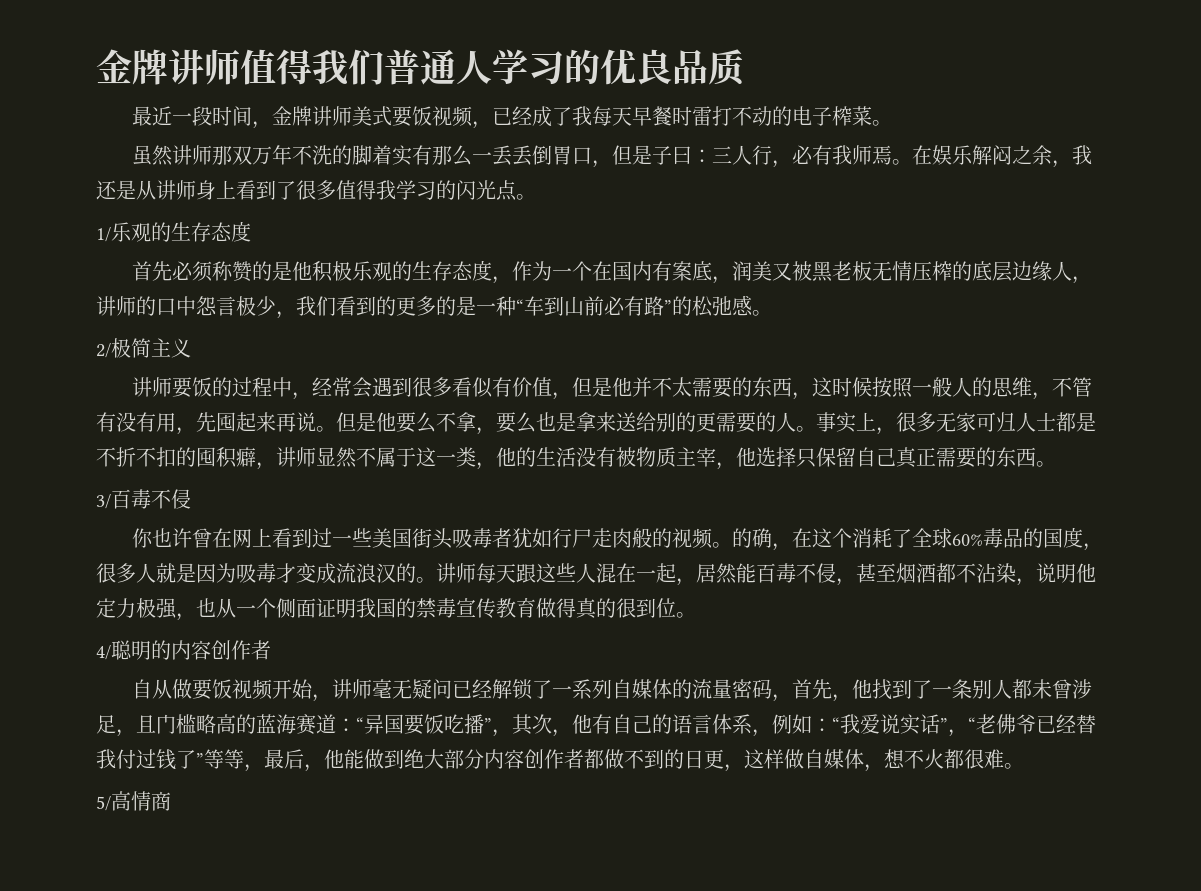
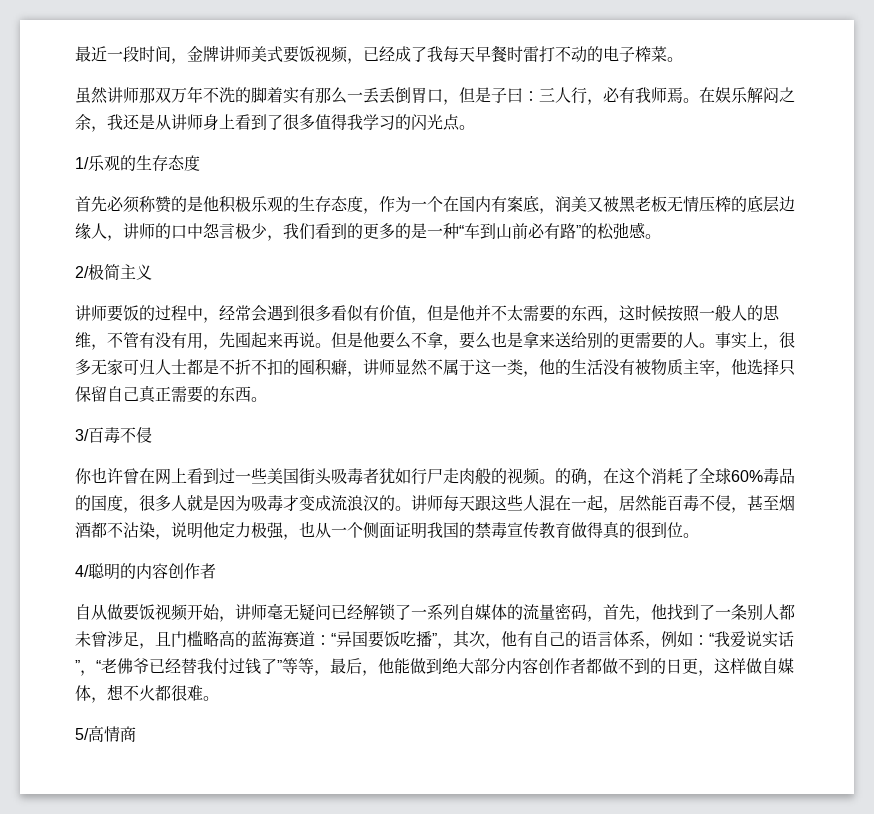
- 金牌讲师值得我们普通人学习的优良品质

